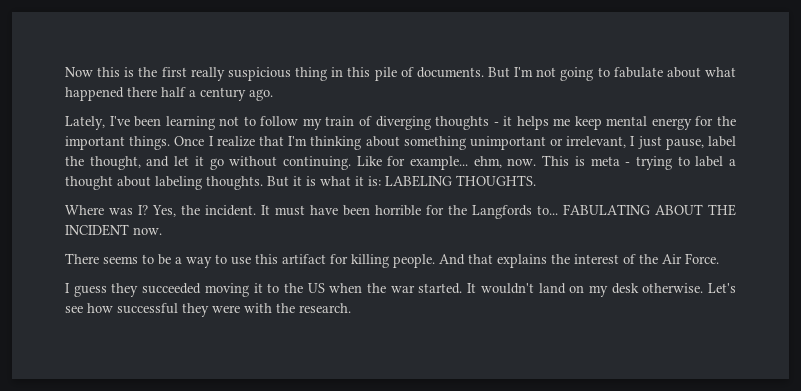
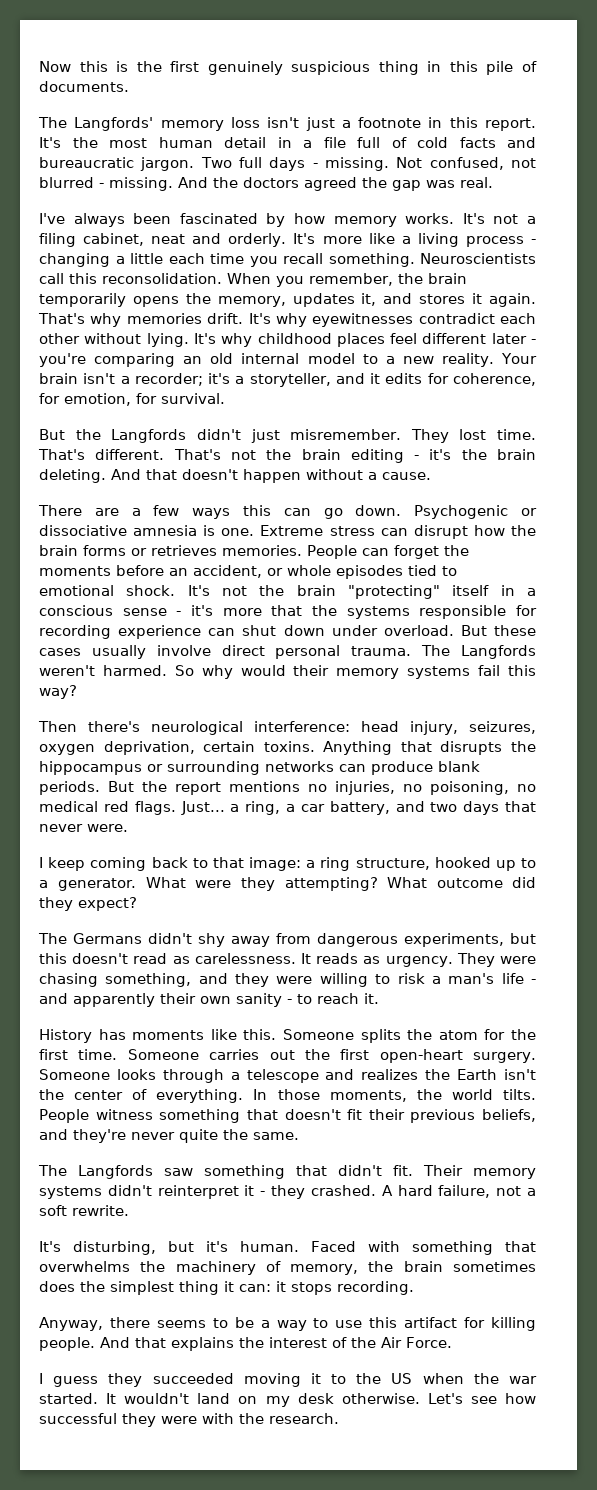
- Now this is the first really suspicious thing in this pile of documents. But I'm not going to fabulate about what happened there half a century ago.
- Lately, I've been learning not to follow my train of diverging thoughts - it helps me keep mental energy for the important things. Once I realize that I'm thinking about something unimportant or irrelevant, I just pause, label the thought, and let it go without continuing. Like for example... ehm, now. This is meta - trying to label a thought about labeling thoughts. But it is what it is: LABELING THOUGHTS.
- Where was I? Yes, the incident. It must have been horrible for the Langfords to... FABULATING ABOUT THE INCIDENT now.
- There seems to be a way to use this artifact for killing people.
+ Now this is the first genuinely suspicious thing in this pile of documents.
+ The Langfords' memory loss isn't just a footnote in this report. It's the most human detail in a file full of cold facts and bureaucratic jargon. Two full days - missing. Not confused, not blurred - missing. And the doctors agreed the gap was real.
+ I've always been fascinated by how memory works. It's not a filing cabinet, neat and orderly. It's more like a living process - changing a little each time you recall something. Neuroscientists call this reconsolidation. When you remember, the brain temporarily opens the memory, updates it, and stores it again. That's why memories drift. It's why eyewitnesses contradict each other without lying. It's why childhood places feel different later - you're comparing an old internal model to a new reality. Your brain isn't a recorder; it's a storyteller, and it edits for coherence, for emotion, for survival.
+ But the Langfords didn't just misremember. They lost time. That's different. That's not the brain editing - it's the brain deleting. And that doesn't happen without a cause.
+ There are a few ways this can go down. Psychogenic or dissociative amnesia is one. Extreme stress can disrupt how the brain forms or retrieves memories. People can forget the moments before an accident, or whole episodes tied to emotional shock. It's not the brain "protecting" itself in a conscious sense - it's more that the systems responsible for recording experience can shut down under overload. But these cases usually involve direct personal trauma. The Langfords weren't harmed. So why would their memory systems fail this way?
+ Then there's neurological interference: head injury, seizures, oxygen deprivation, certain toxins. Anything that disrupts the hippocampus or surrounding networks can produce blank periods. But the report mentions no injuries, no poisoning, no medical red flags. Just... a ring, a car battery, and two days that never were.
+ I keep coming back to that image: a ring structure, hooked up to a generator. What were they attempting? What outcome did they expect?
+ The Germans didn't shy away from dangerous experiments, but this doesn't read as carelessness. It reads as urgency. They were chasing something, and they were willing to risk a man's life - and apparently their own sanity - to reach it.
+ History has moments like this. Someone splits the atom for the first time. Someone carries out the first open-heart surgery. Someone looks through a telescope and realizes the Earth isn't the center of everything. In those moments, the world tilts. People witness something that doesn't fit their previous beliefs, and they're never quite the same.
+ The Langfords saw something that didn't fit. Their memory systems didn't reinterpret it - they crashed. A hard failure, not a soft rewrite.
+ It's disturbing, but it's human. Faced with something that overwhelms the machinery of memory, the brain sometimes does the simplest thing it can: it stops recording.
+ Anyway, there seems to be a way to use this artifact for killing people.

